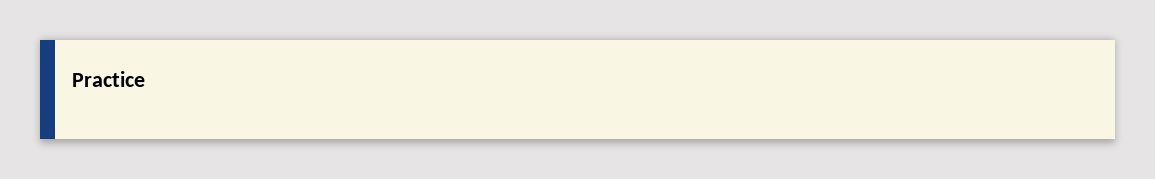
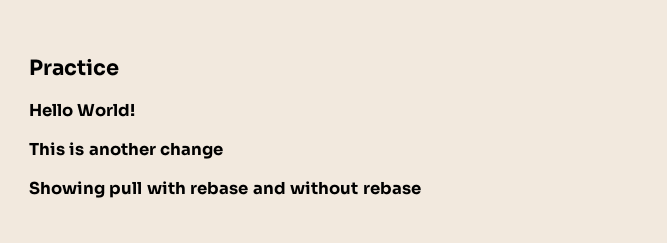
+ Hello World!
+ This is another change
+ Showing pull with rebase and without rebase

